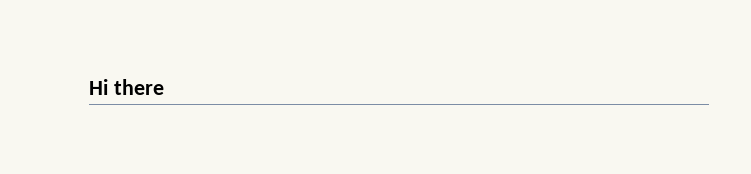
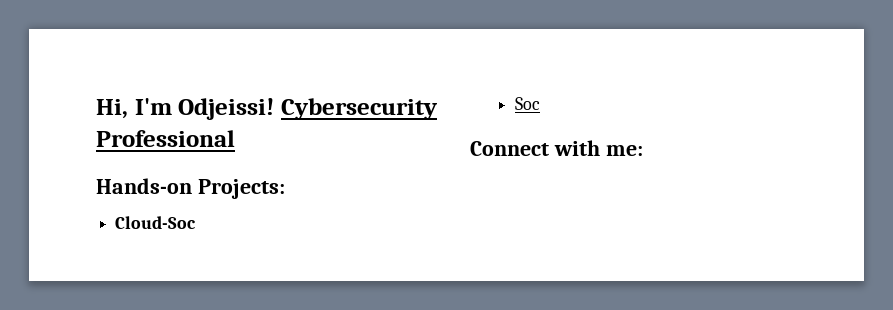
- Hi there
+ Hi, I'm Odjeissi! Cybersecurity Professional
+ Hands-on Projects:
+ Cloud-Soc
+ Soc
+ Connect with me:

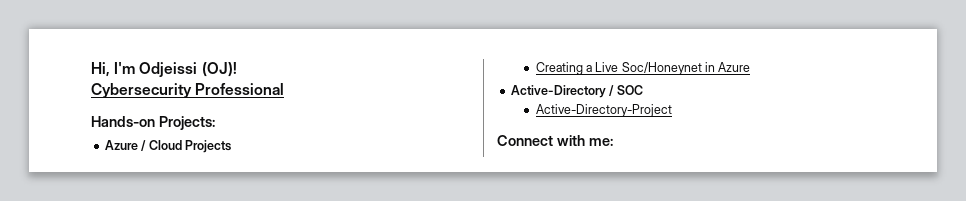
- Hi, I'm Odjeissi! Cybersecurity Professional
+ Hi, I'm Odjeissi (OJ)!
+ Cybersecurity Professional
- Cloud-Soc
- Soc
+ Azure / Cloud Projects
+ Creating a Live Soc/Honeynet in Azure
+ Active-Directory / SOC
+ Active-Directory-Project

